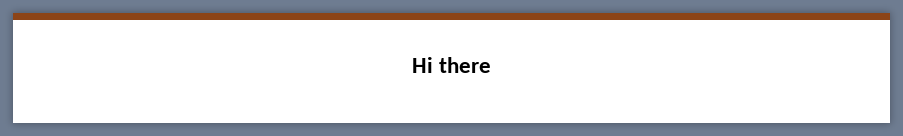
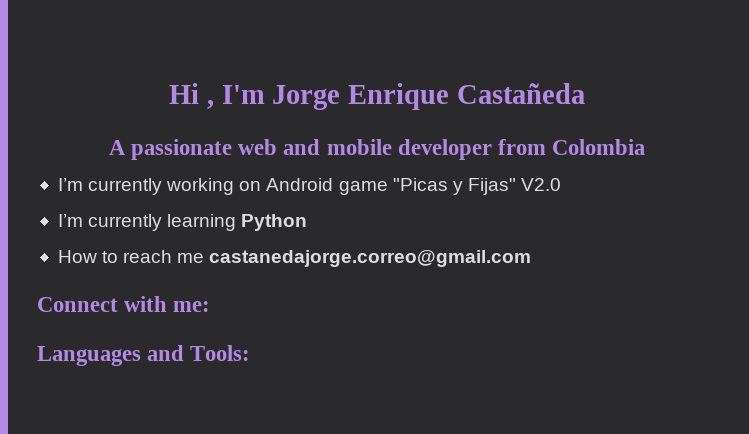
- Hi there
+ Hi , I'm Jorge Enrique Castañeda
+ A passionate web and mobile developer from Colombia
+ I’m currently working on Android game "Picas y Fijas" V2.0
+ I’m currently learning Python
+ How to reach me castanedajorge.correo@gmail.com
+ Connect with me:
+ Languages and Tools:

